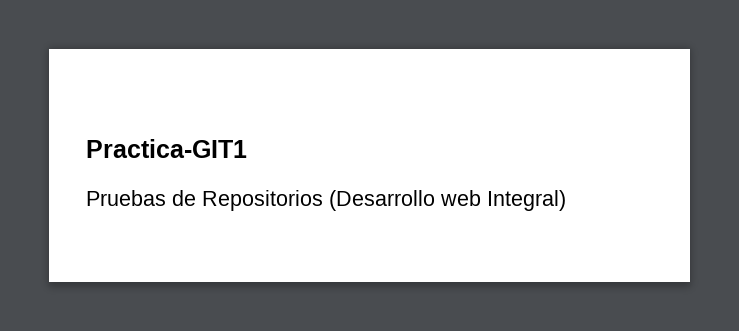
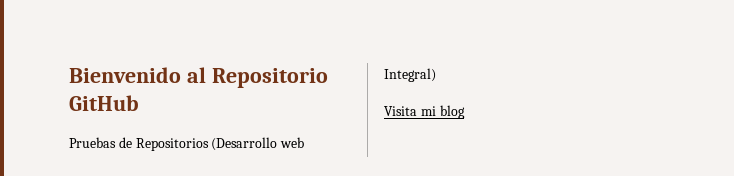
- Practica-GIT1
+ Bienvenido al Repositorio GitHub
+ Visita mi blog

